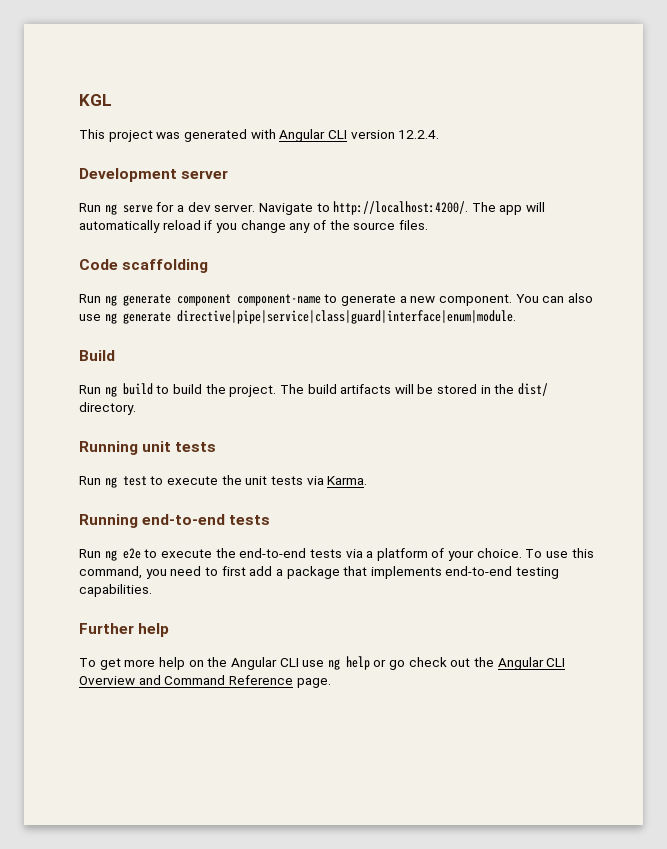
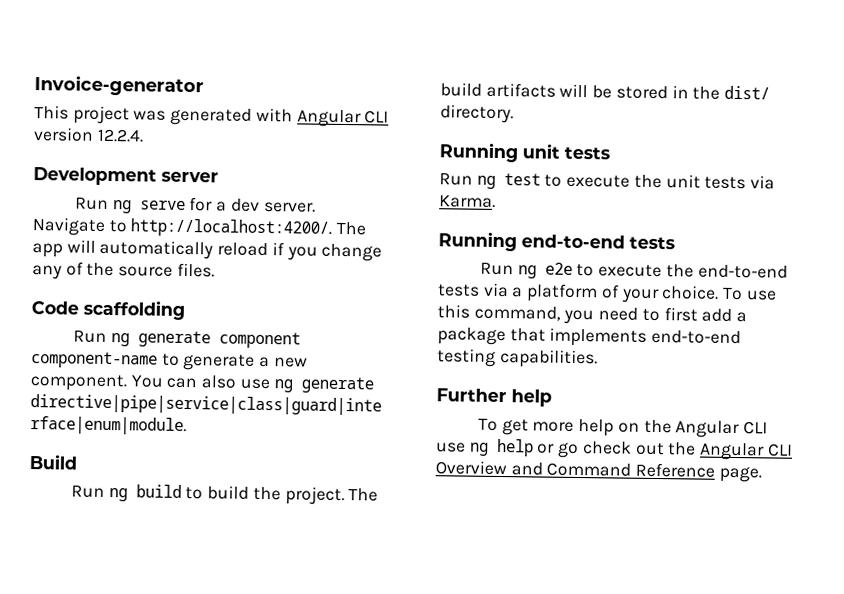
- KGL
+ Invoice-generator

